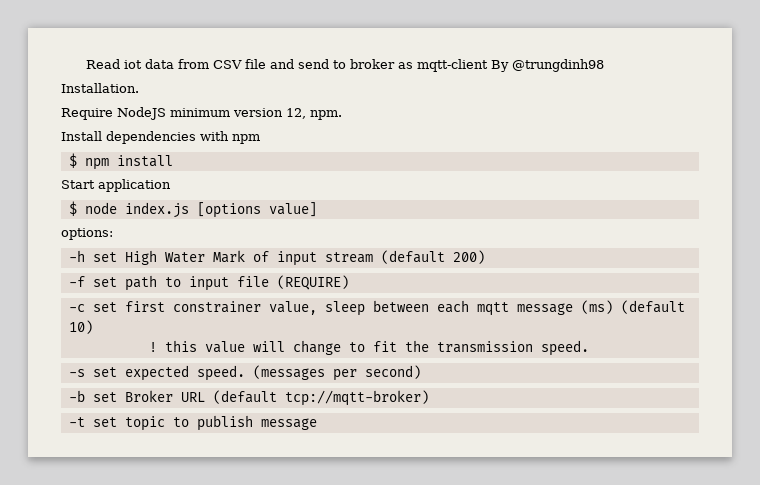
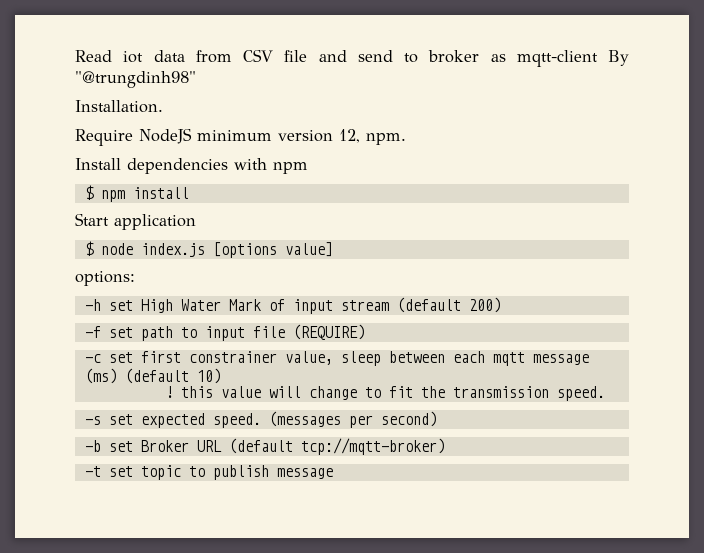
- Read iot data from CSV file and send to broker as mqtt-client By @trungdinh98
+ Read iot data from CSV file and send to broker as mqtt-client By "@trungdinh98"

